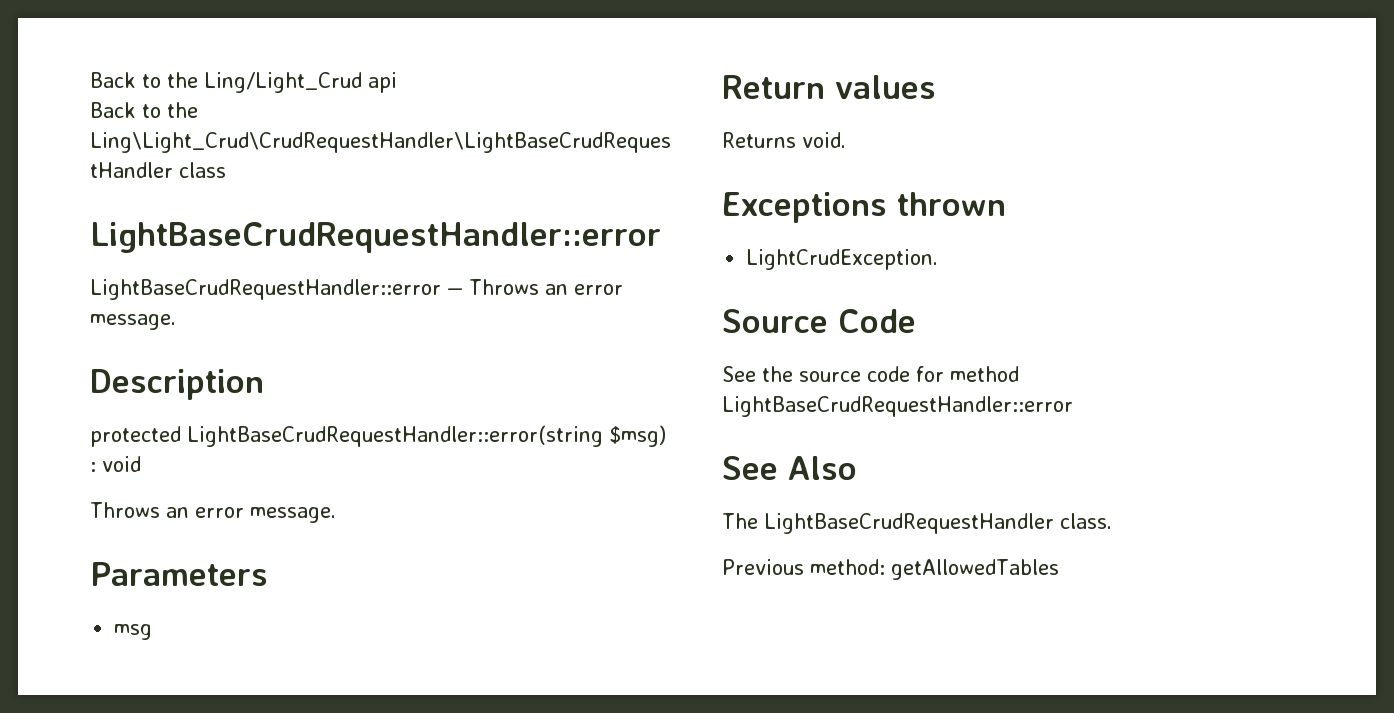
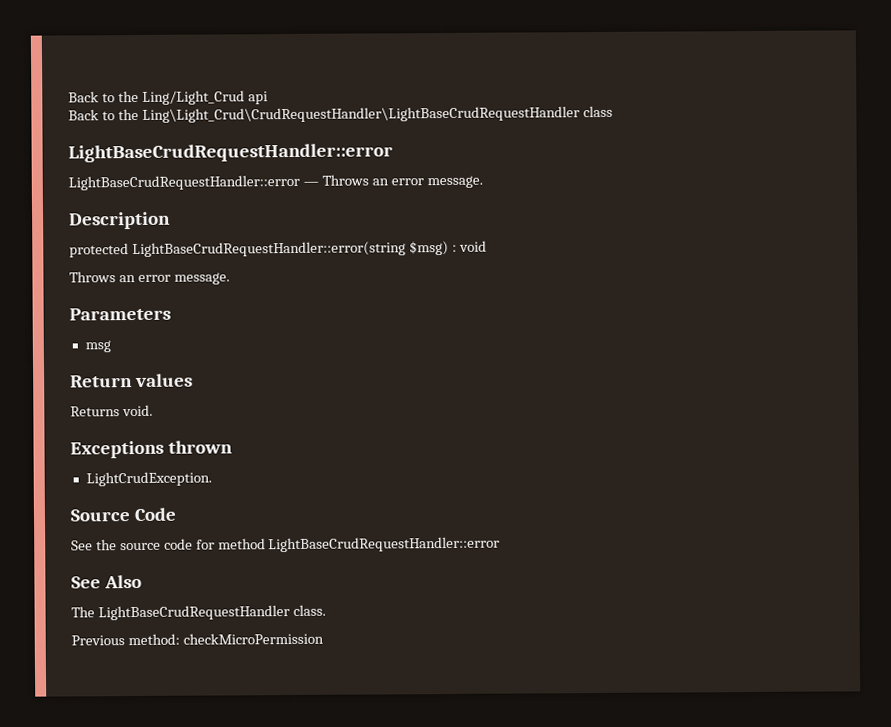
- Previous method: getAllowedTables
+ Previous method: checkMicroPermission

